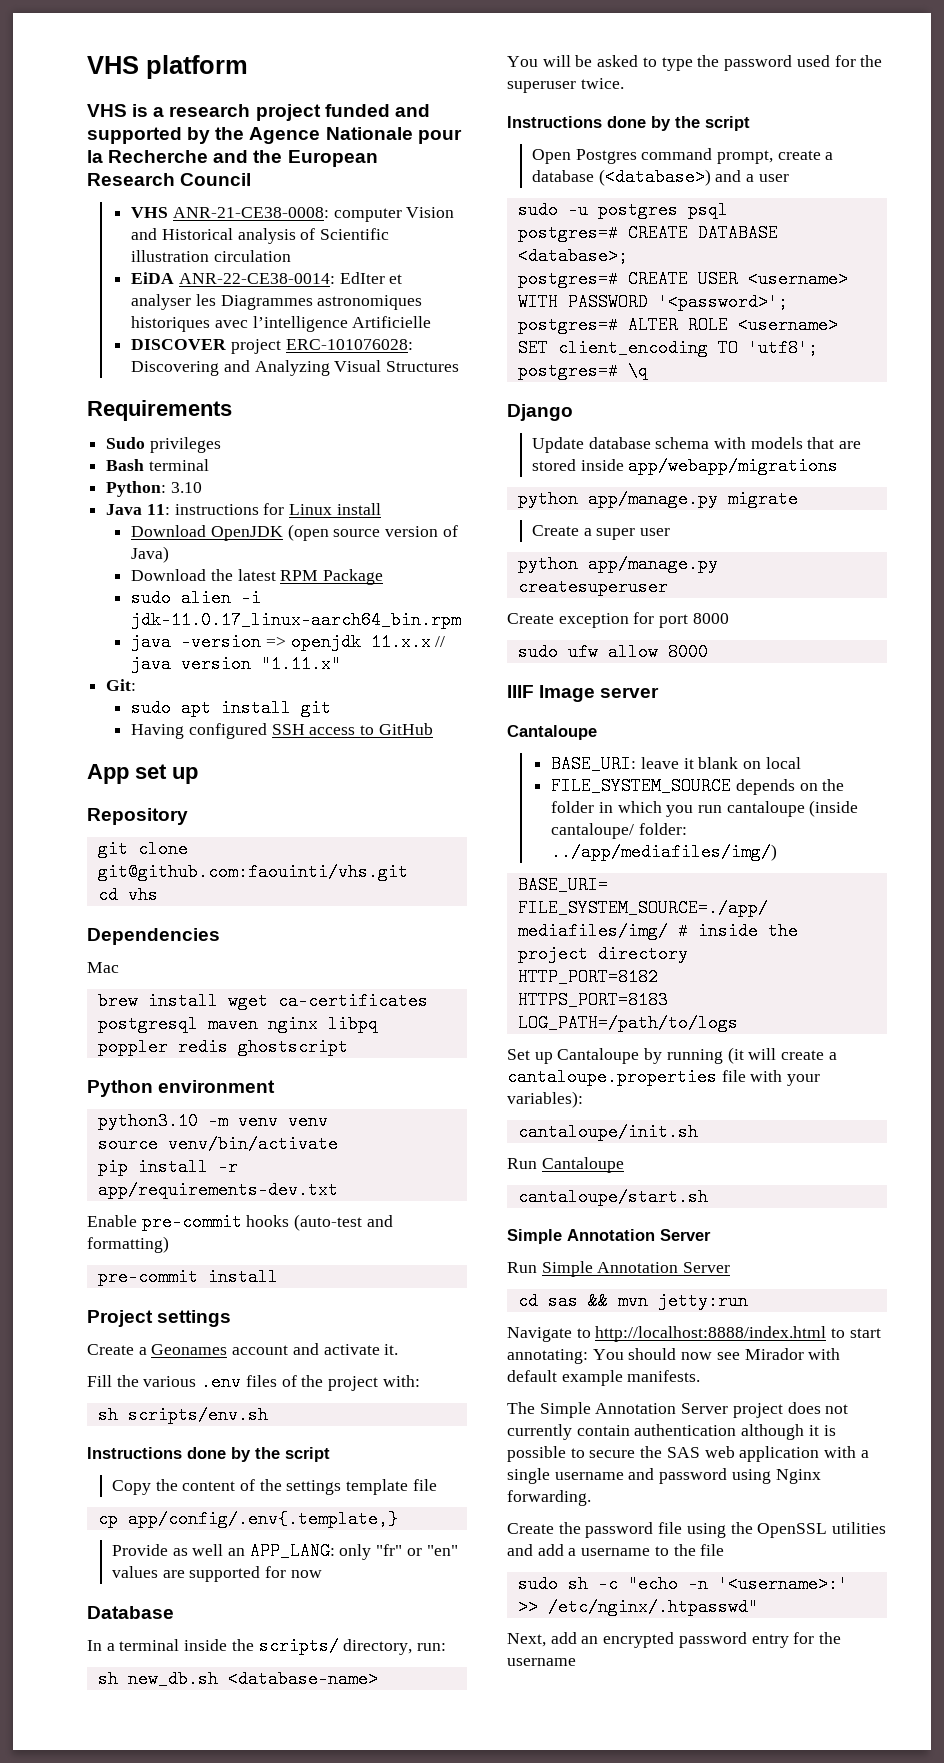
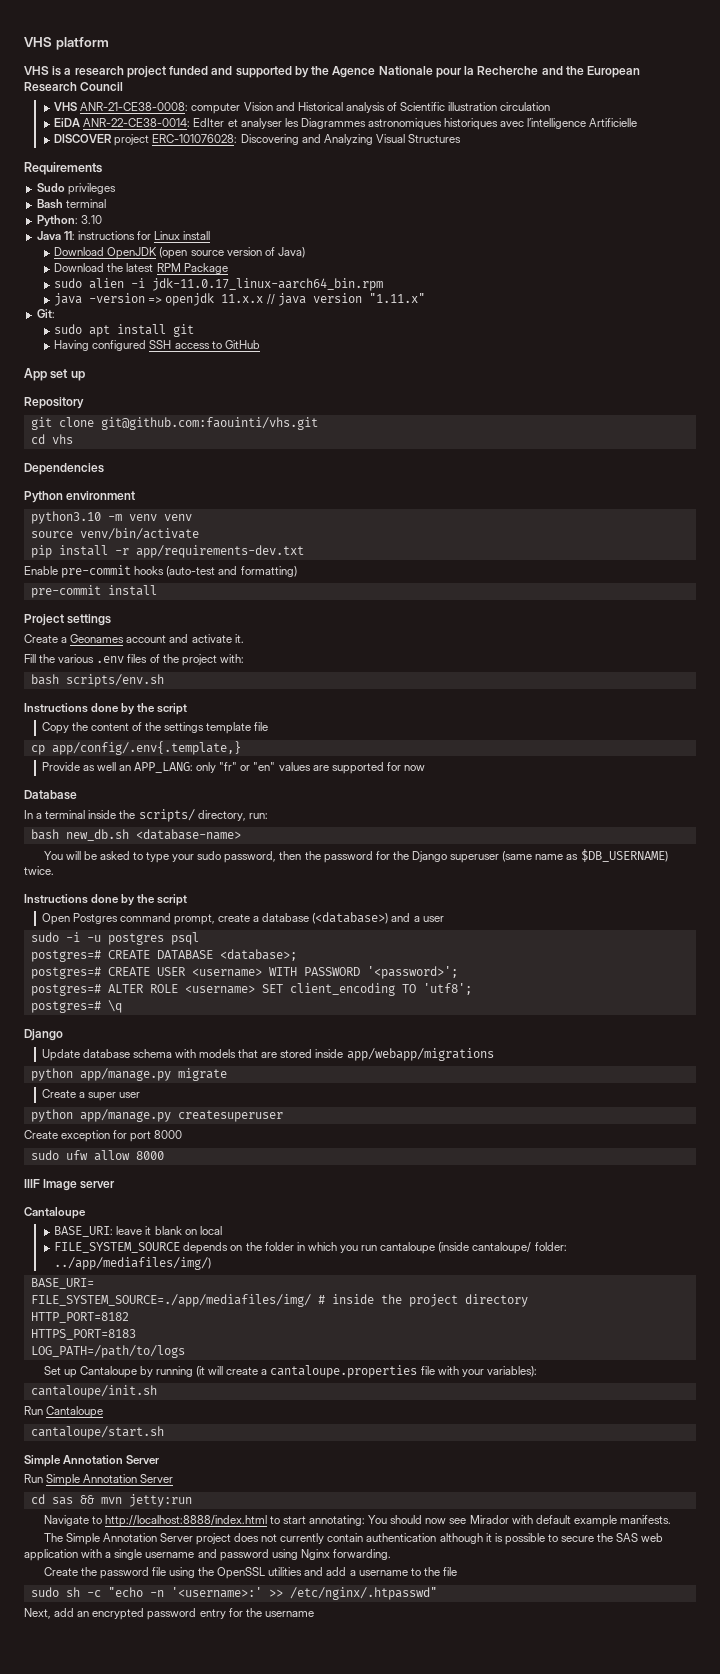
- Mac
- brew install wget ca-certificates postgresql maven nginx libpq poppler redis ghostscript
- sh scripts/env.sh
+ bash scripts/env.sh
- sh new_db.sh <database-name>
+ bash new_db.sh <database-name>
- You will be asked to type the password used for the superuser twice.
+ You will be asked to type your sudo password, then the password for the Django superuser (same name as $DB_USERNAME) twice.
- sudo -u postgres psql
+ sudo -i -u postgres psql

